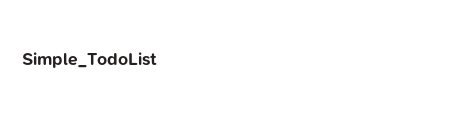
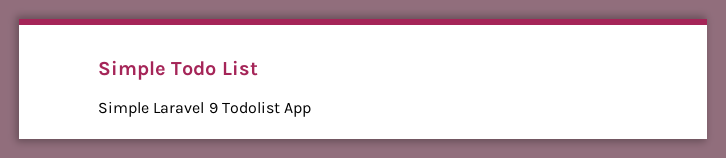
- Simple_TodoList
+ Simple Todo List
+ Simple Laravel 9 Todolist App

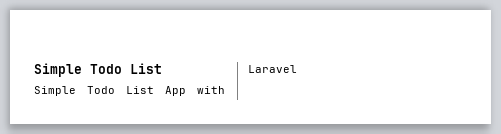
- Simple Laravel 9 Todolist App
+ Simple Todo List App with Laravel

